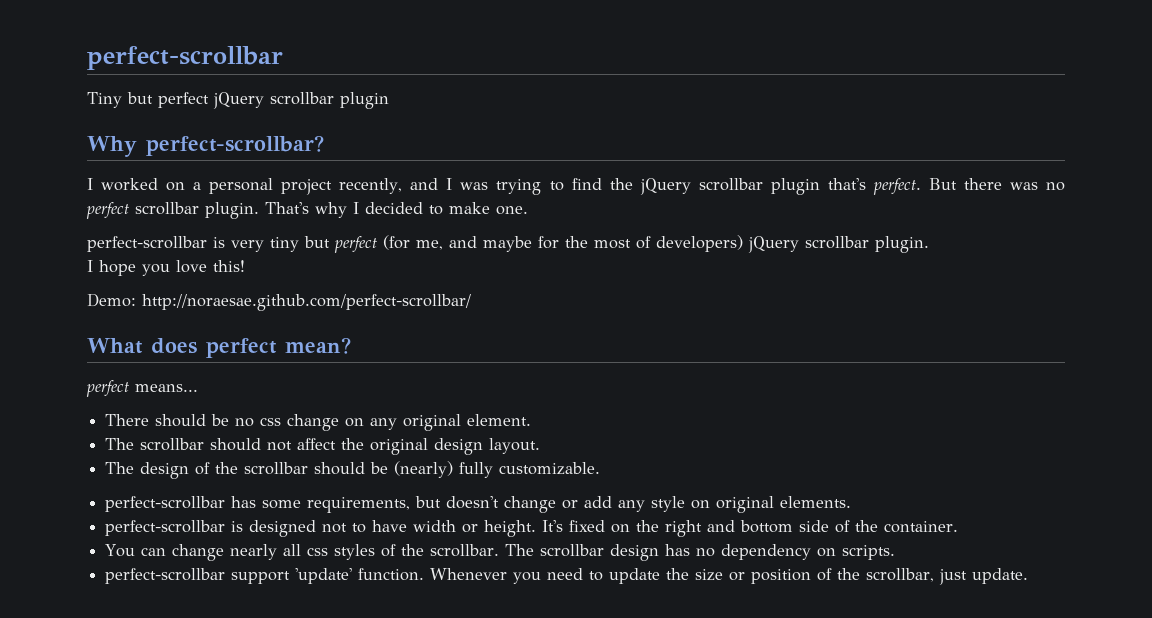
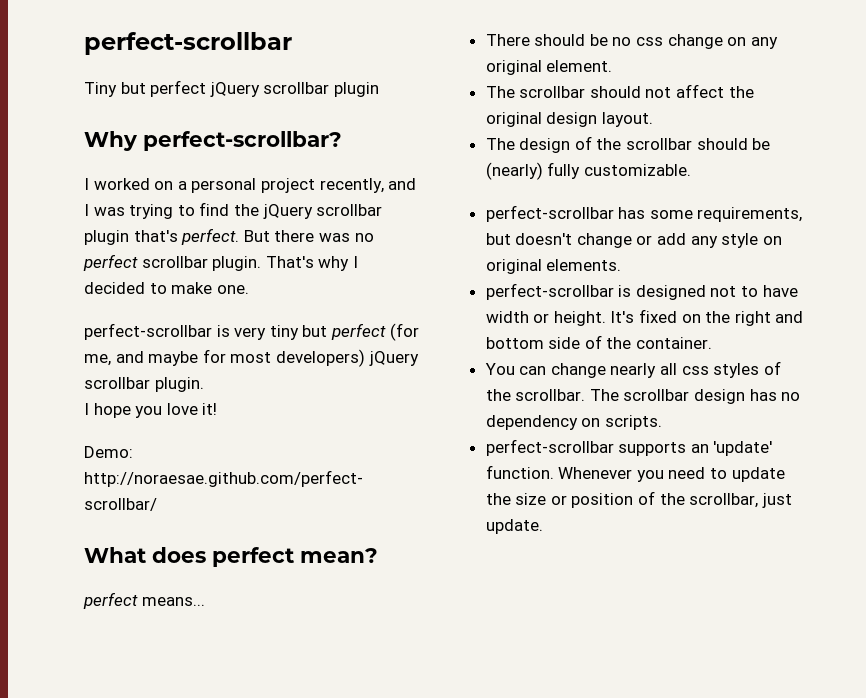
- perfect-scrollbar is very tiny but perfect (for me, and maybe for the most of developers) jQuery scrollbar plugin.
+ perfect-scrollbar is very tiny but perfect (for me, and maybe for most developers) jQuery scrollbar plugin.
- I hope you love this!
+ I hope you love it!
- perfect-scrollbar support 'update' function.
+ perfect-scrollbar supports an 'update' function.

